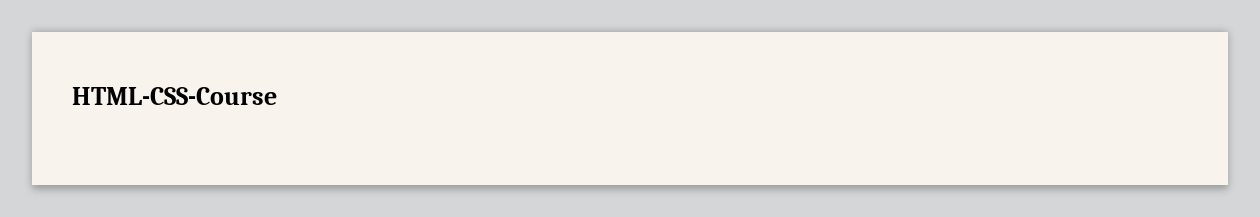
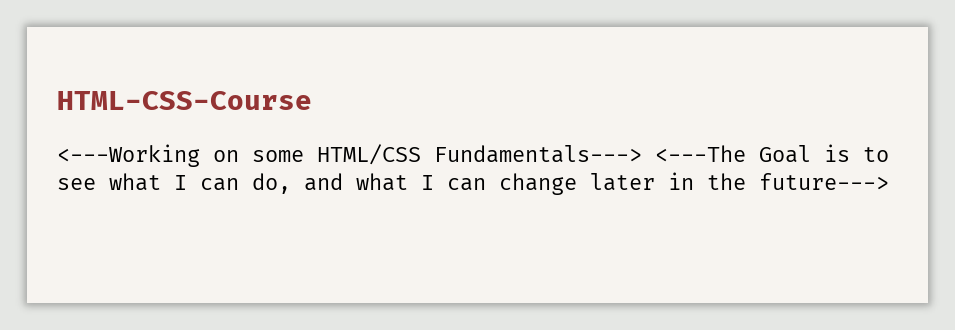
+ <---Working on some HTML/CSS Fundamentals---> <---The Goal is to see what I can do, and what I can change later in the future--->

